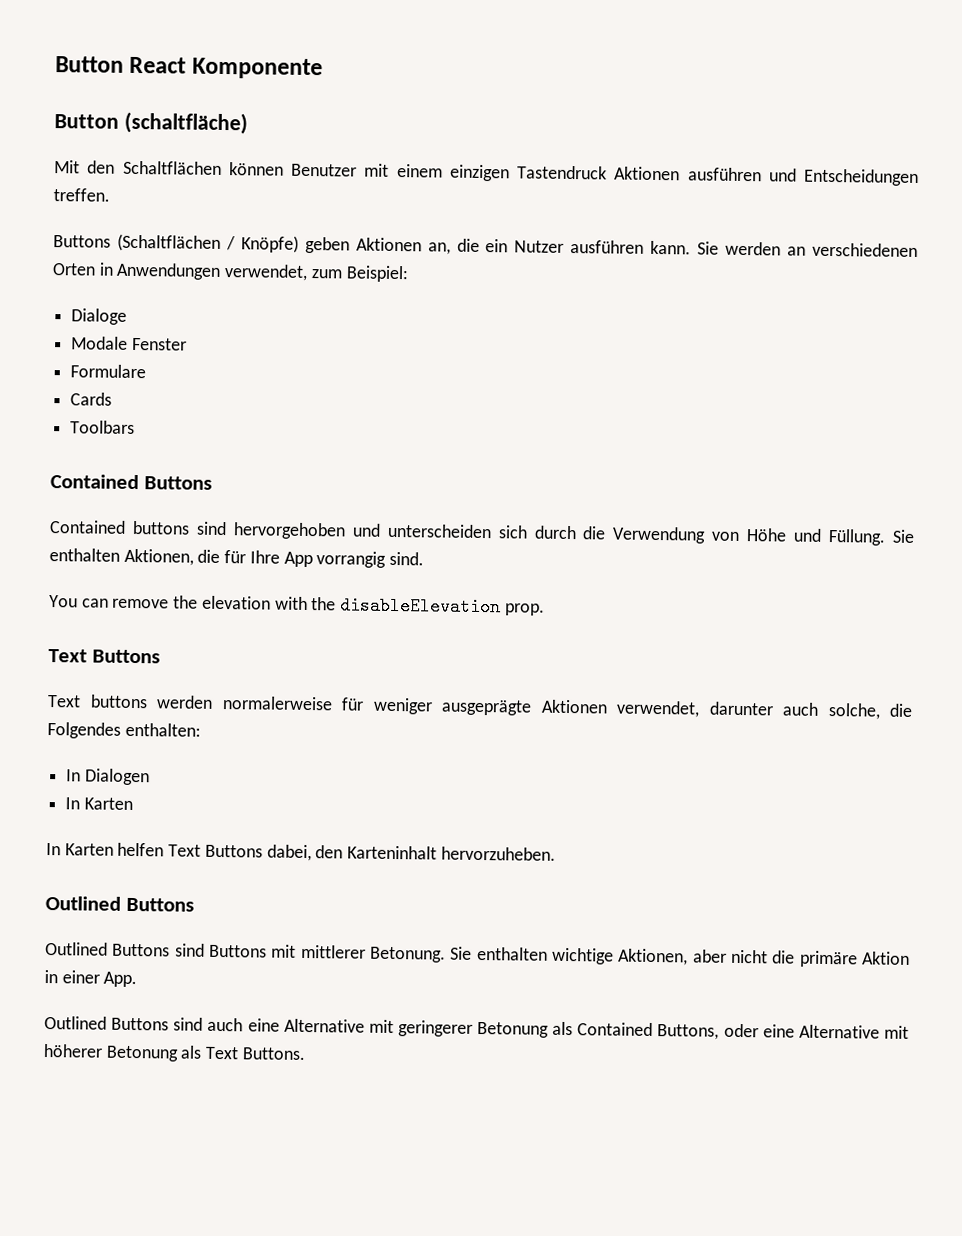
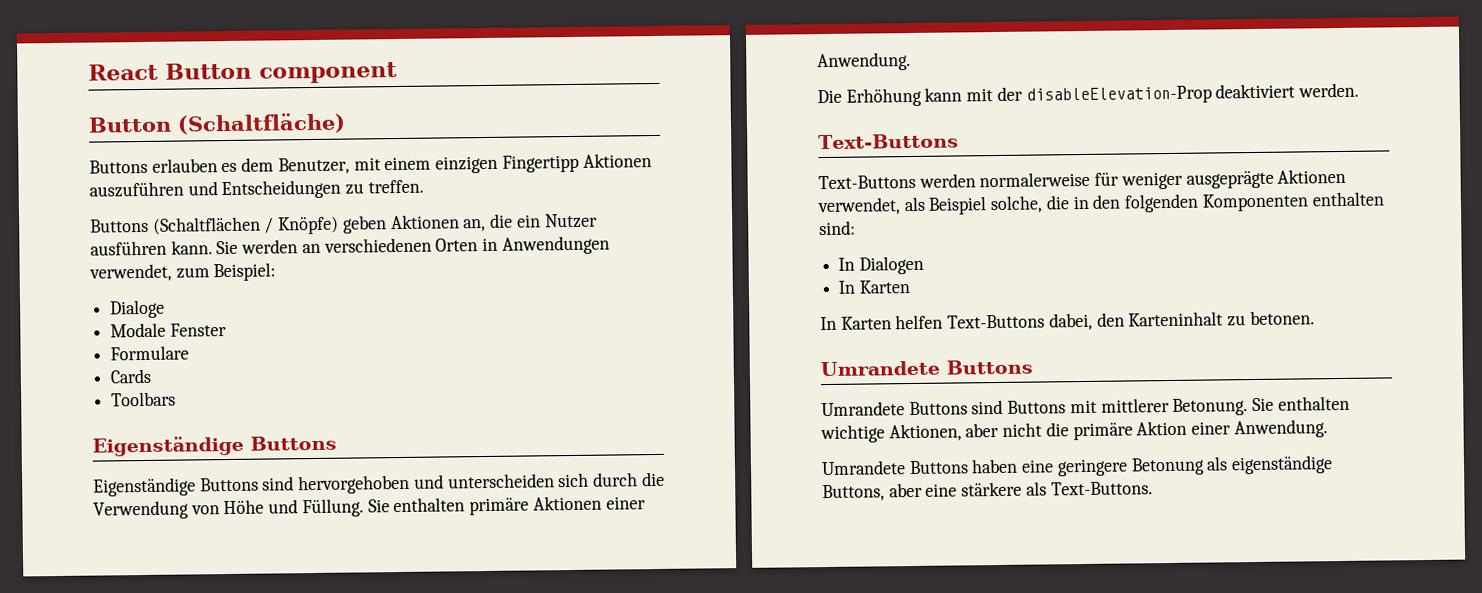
- Button React Komponente
- Button (schaltfläche)
- Mit den Schaltflächen können Benutzer mit einem einzigen Tastendruck Aktionen ausführen und Entscheidungen treffen.
+ React Button component
+ Button (Schaltfläche)
+ Buttons erlauben es dem Benutzer, mit einem einzigen Fingertipp Aktionen auszuführen und Entscheidungen zu treffen.
  Toolbars
- Contained Buttons
- Contained buttons sind hervorgehoben und unterscheiden sich durch die Verwendung von Höhe und Füllung.
+ Eigenständige Buttons
+ Eigenständige Buttons sind hervorgehoben und unterscheiden sich durch die Verwendung von Höhe und Füllung.
- Sie enthalten Aktionen, die für Ihre App vorrangig sind.
- You can remove the elevation with the disableElevation prop.
- Text Buttons
- Text buttons werden normalerweise für weniger ausgeprägte Aktionen verwendet, darunter auch solche, die Folgendes enthalten:
+ Sie enthalten primäre Aktionen einer Anwendung.
+ Die Erhöhung kann mit der disableElevation-Prop deaktiviert werden.
+ Text-Buttons
+ Text-Buttons werden normalerweise für weniger ausgeprägte Aktionen verwendet, als Beispiel solche, die in den folgenden Komponenten enthalten sind:
- In Karten helfen Text Buttons dabei, den Karteninhalt hervorzuheben.
- Outlined Buttons
- Outlined Buttons sind Buttons mit mittlerer Betonung.
+ In Karten helfen Text-Buttons dabei, den Karteninhalt zu betonen.
+ Umrandete Buttons
+ Umrandete Buttons sind Buttons mit mittlerer Betonung.
- Sie enthalten wichtige Aktionen, aber nicht die primäre Aktion in einer App.
- Outlined Buttons sind auch eine Alternative mit geringerer Betonung als Contained Buttons, oder eine Alternative mit höherer Betonung als Text Buttons.
+ Sie enthalten wichtige Aktionen, aber nicht die primäre Aktion einer Anwendung.
+ Umrandete Buttons haben eine geringere Betonung als eigenständige Buttons, aber eine stärkere als Text-Buttons.

